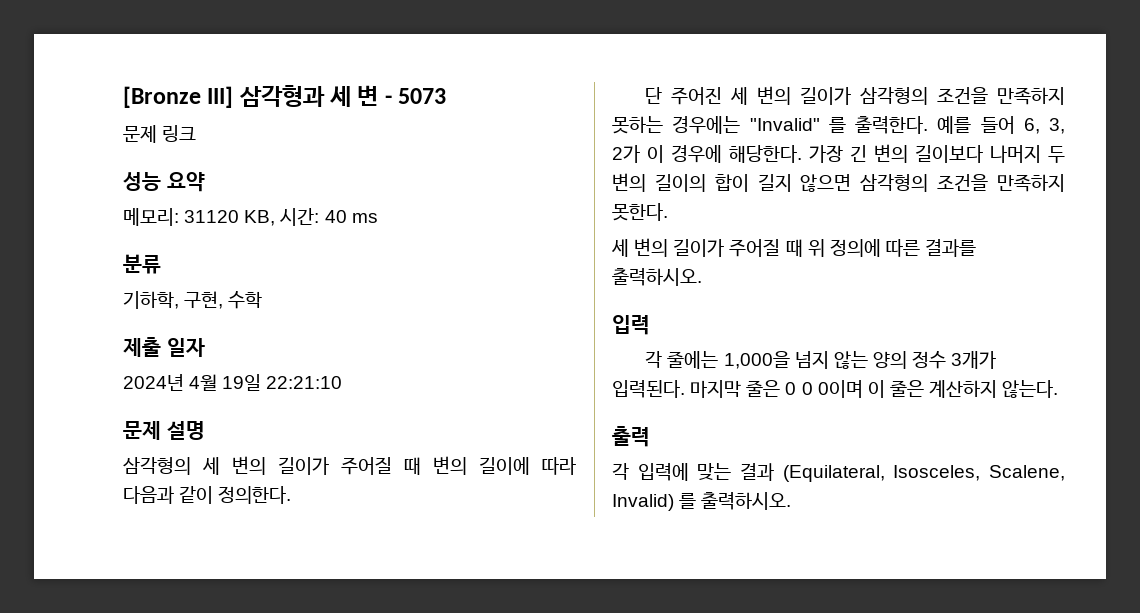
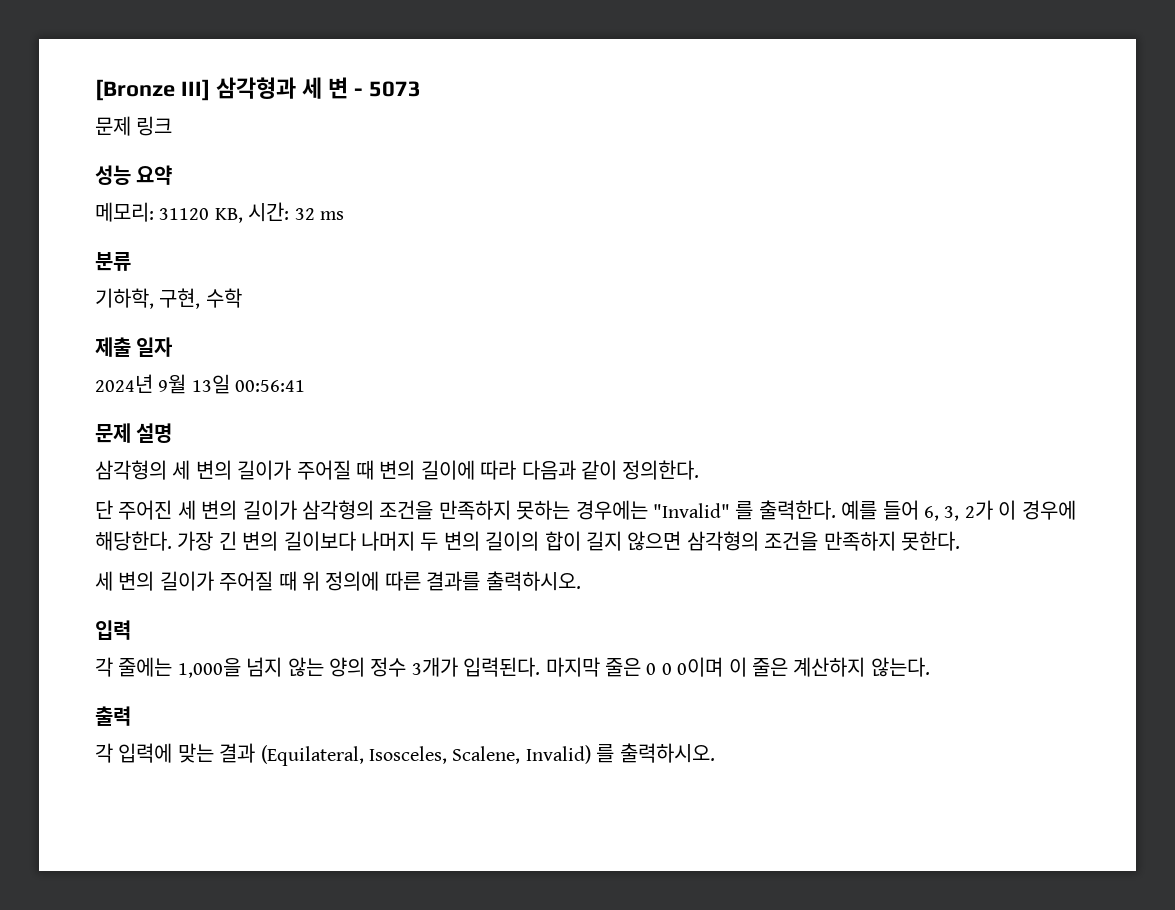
- 메모리: 31120 KB, 시간: 40 ms
+ 메모리: 31120 KB, 시간: 32 ms
- 2024년 4월 19일 22:21:10
+ 2024년 9월 13일 00:56:41

